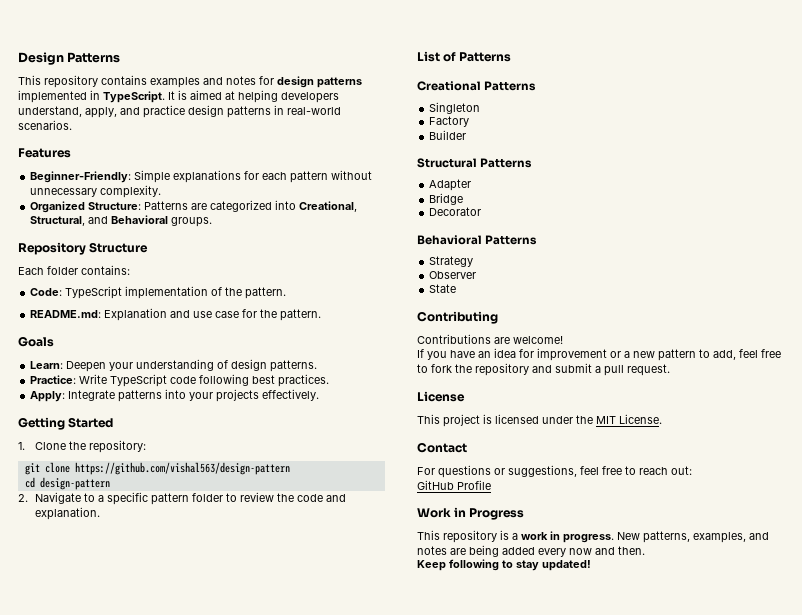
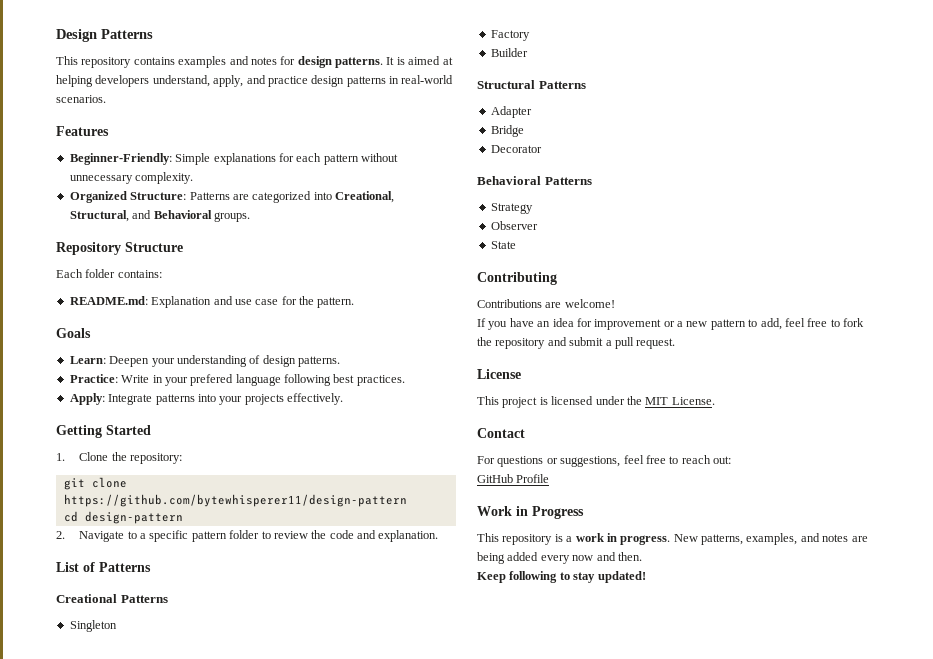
- This repository contains examples and notes for design patterns implemented in TypeScript.
+ This repository contains examples and notes for design patterns.
- Code: TypeScript implementation of the pattern.
- Practice: Write TypeScript code following best practices.
+ Practice: Write in your prefered language following best practices.
- git clone https://github.com/vishal563/design-pattern
+ git clone https://github.com/bytewhisperer11/design-pattern

